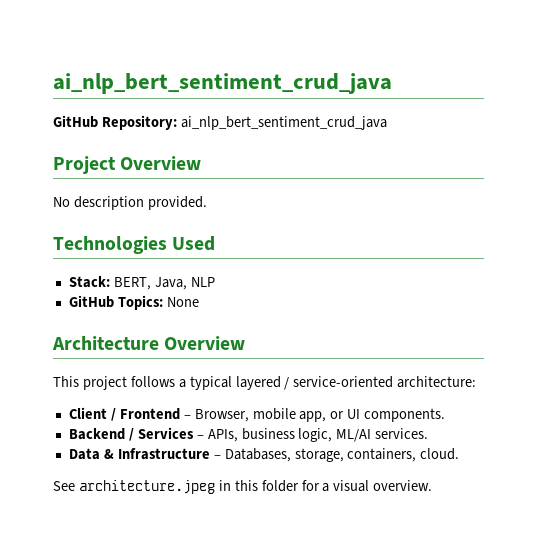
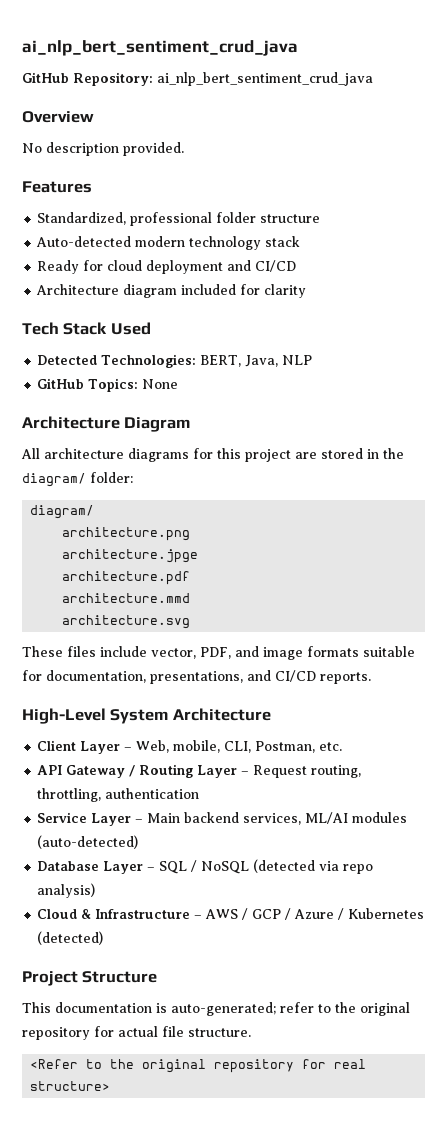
- Project Overview
+ Overview
- Technologies Used
+ Features
+ Standardized, professional folder structure
+ Auto-detected modern technology stack
+ Ready for cloud deployment and CI/CD
+ Architecture diagram included for clarity
+ Tech Stack Used
- Stack: BERT, Java, NLP
+ Detected Technologies: BERT, Java, NLP
- Architecture Overview
- This project follows a typical layered / service-oriented architecture:
- Client / Frontend – Browser, mobile app, or UI components.
- Backend / Services – APIs, business logic, ML/AI services.
- Data & Infrastructure – Databases, storage, containers, cloud.
- See architecture.jpeg in this folder for a visual overview.
+ Architecture Diagram
+ All architecture diagrams for this project are stored in the diagram/ folder:
+ diagram/
+ architecture.png
+ architecture.jpge
+ architecture.pdf
+ architecture.mmd
+ architecture.svg
+ These files include vector, PDF, and image formats suitable for documentation, presentations, and CI/CD reports.
+ High-Level System Architecture
+ Client Layer – Web, mobile, CLI, Postman, etc.
+ API Gateway / Routing Layer – Request routing, throttling, authentication
+ Service Layer – Main backend services, ML/AI modules (auto-detected)
+ Database Layer – SQL / NoSQL (detected via repo analysis)
+ Cloud & Infrastructure – AWS / GCP / Azure / Kubernetes (detected)
+ Project Structure
+ This documentation is auto-generated; refer to the original repository for actual file structure.
+ <Refer to the original repository for real structure>

